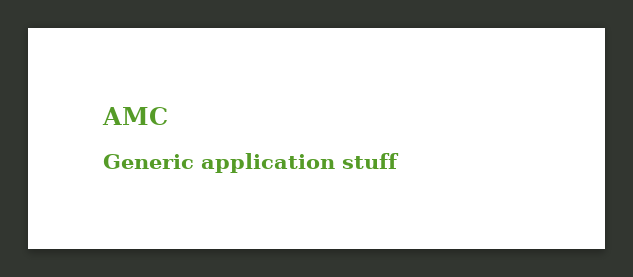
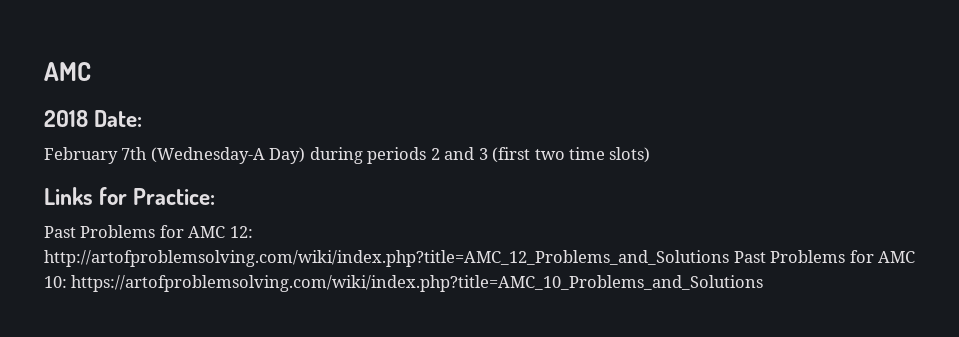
- Generic application stuff
+ 2018 Date:
+ February 7th (Wednesday-A Day) during periods 2 and 3 (first two time slots)
+ Links for Practice:
+ Past Problems for AMC 12: http://artofproblemsolving.com/wiki/index.php?title=AMC_12_Problems_and_Solutions Past Problems for AMC 10: https://artofproblemsolving.com/wiki/index.php?title=AMC_10_Problems_and_Solutions

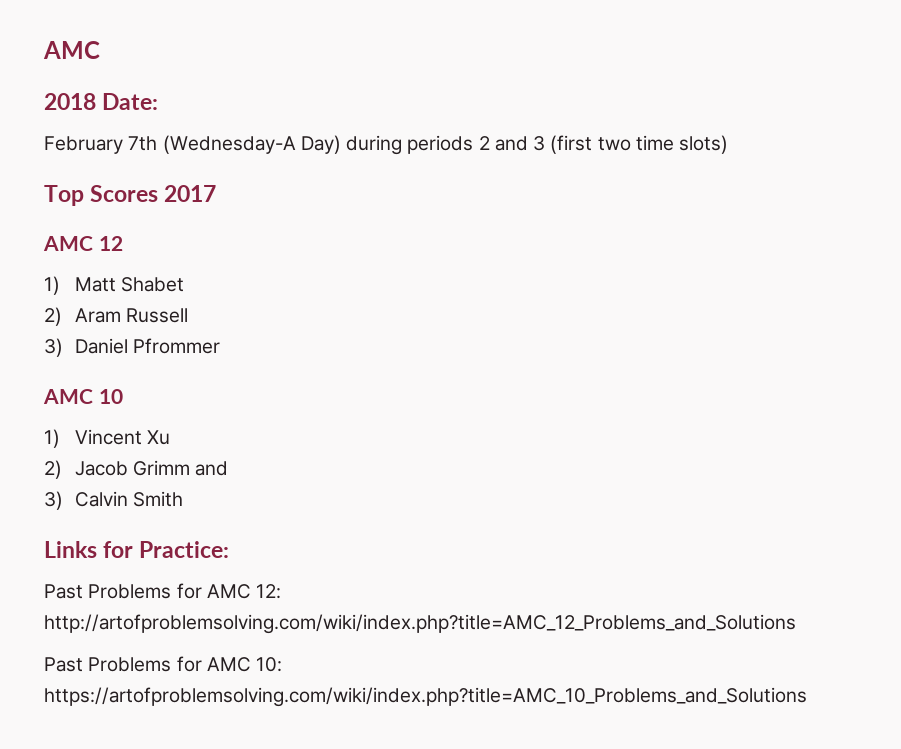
+ Top Scores 2017
+ AMC 12
+ 1) Matt Shabet
+ 2) Aram Russell
+ 3) Daniel Pfrommer
+ AMC 10
+ 1) Vincent Xu
+ 2) Jacob Grimm and
+ 3) Calvin Smith
- Past Problems for AMC 12: http://artofproblemsolving.com/wiki/index.php?title=AMC_12_Problems_and_Solutions Past Problems for AMC 10: https://artofproblemsolving.com/wiki/index.php?title=AMC_10_Problems_and_Solutions
+ Past Problems for AMC 12: http://artofproblemsolving.com/wiki/index.php?title=AMC_12_Problems_and_Solutions
+ Past Problems for AMC 10: https://artofproblemsolving.com/wiki/index.php?title=AMC_10_Problems_and_Solutions

